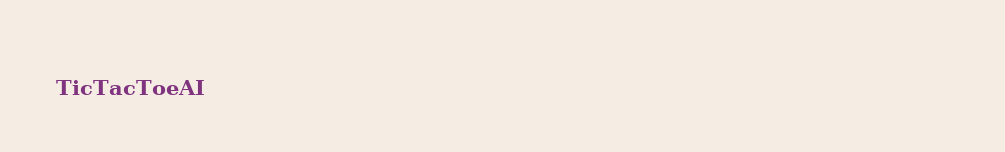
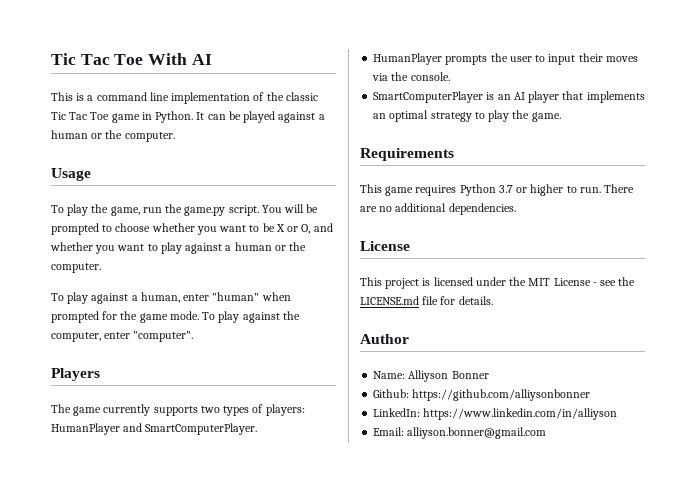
- TicTacToeAI
+ Tic Tac Toe With AI
+ This is a command line implementation of the classic Tic Tac Toe game in Python. It can be played against a human or the computer.
+ Usage
+ To play the game, run the game.py script. You will be prompted to choose whether you want to be X or O, and whether you want to play against a human or the computer.
+ To play against a human, enter "human" when prompted for the game mode. To play against the computer, enter "computer".
+ Players
+ The game currently supports two types of players: HumanPlayer and SmartComputerPlayer.
+ HumanPlayer prompts the user to input their moves via the console.
+ SmartComputerPlayer is an AI player that implements an optimal strategy to play the game.
+ Requirements
+ This game requires Python 3.7 or higher to run. There are no additional dependencies.
+ License
+ This project is licensed under the MIT License - see the LICENSE.md file for details.
+ Author
+ Name: Alliyson Bonner
+ Github: https://github.com/alliysonbonner
+ LinkedIn: https://www.linkedin.com/in/alliyson
+ Email: alliyson.bonner@gmail.com

